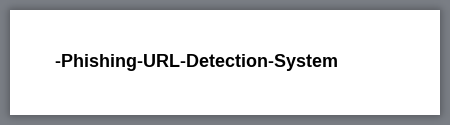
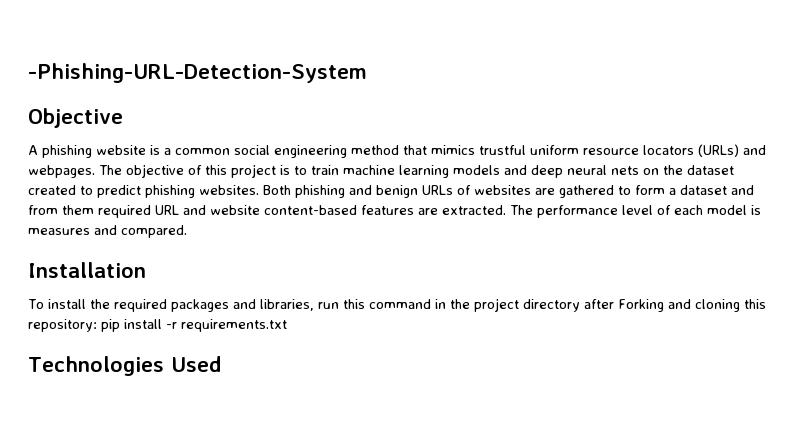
+ Objective
+ A phishing website is a common social engineering method that mimics trustful uniform resource locators (URLs) and webpages. The objective of this project is to train machine learning models and deep neural nets on the dataset created to predict phishing websites. Both phishing and benign URLs of websites are gathered to form a dataset and from them required URL and website content-based features are extracted. The performance level of each model is measures and compared.
+ Installation
+ To install the required packages and libraries, run this command in the project directory after Forking and cloning this repository: pip install -r requirements.txt
+ Technologies Used

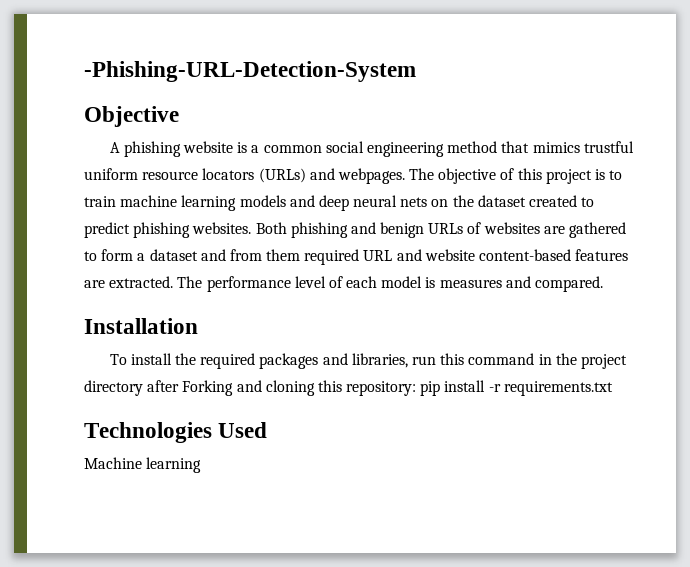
+ Machine learning

